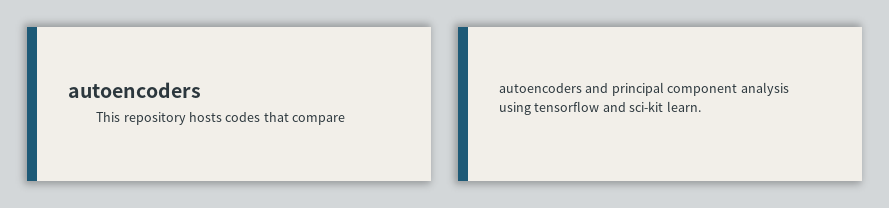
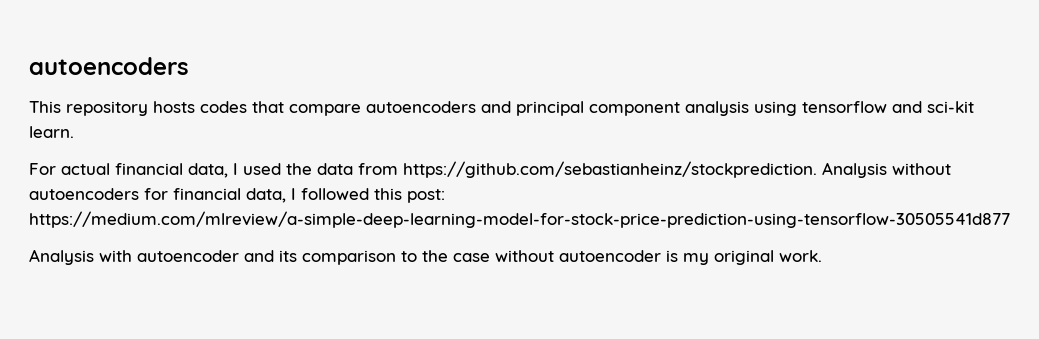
+ For actual financial data, I used the data from https://github.com/sebastianheinz/stockprediction. Analysis without autoencoders for financial data, I followed this post: https://medium.com/mlreview/a-simple-deep-learning-model-for-stock-price-prediction-using-tensorflow-30505541d877
+ Analysis with autoencoder and its comparison to the case without autoencoder is my original work.

